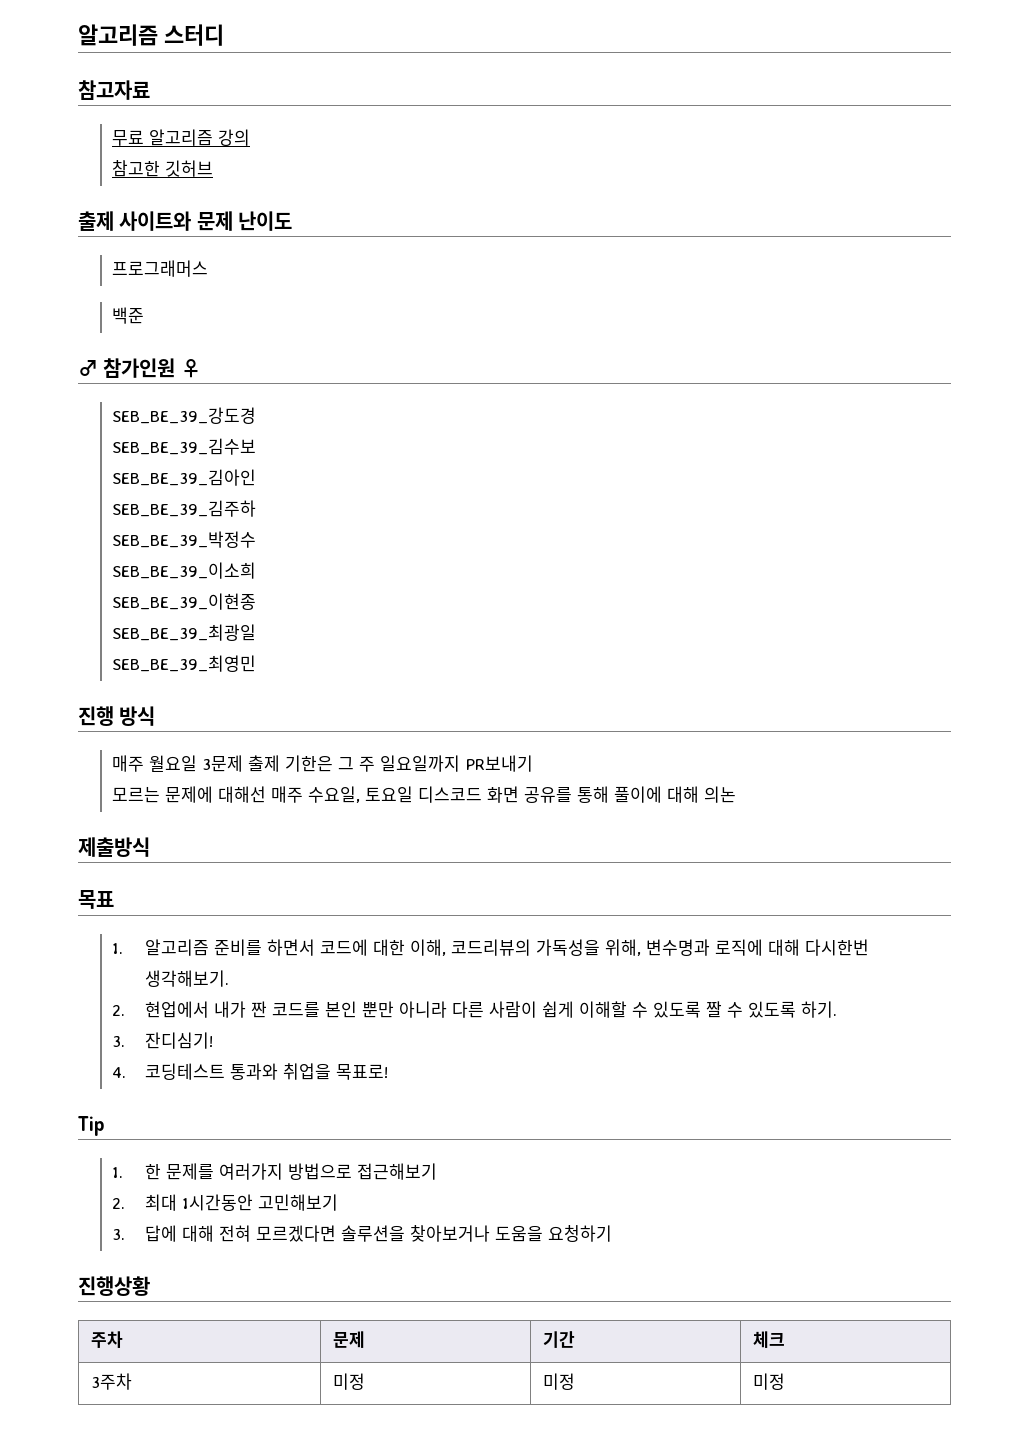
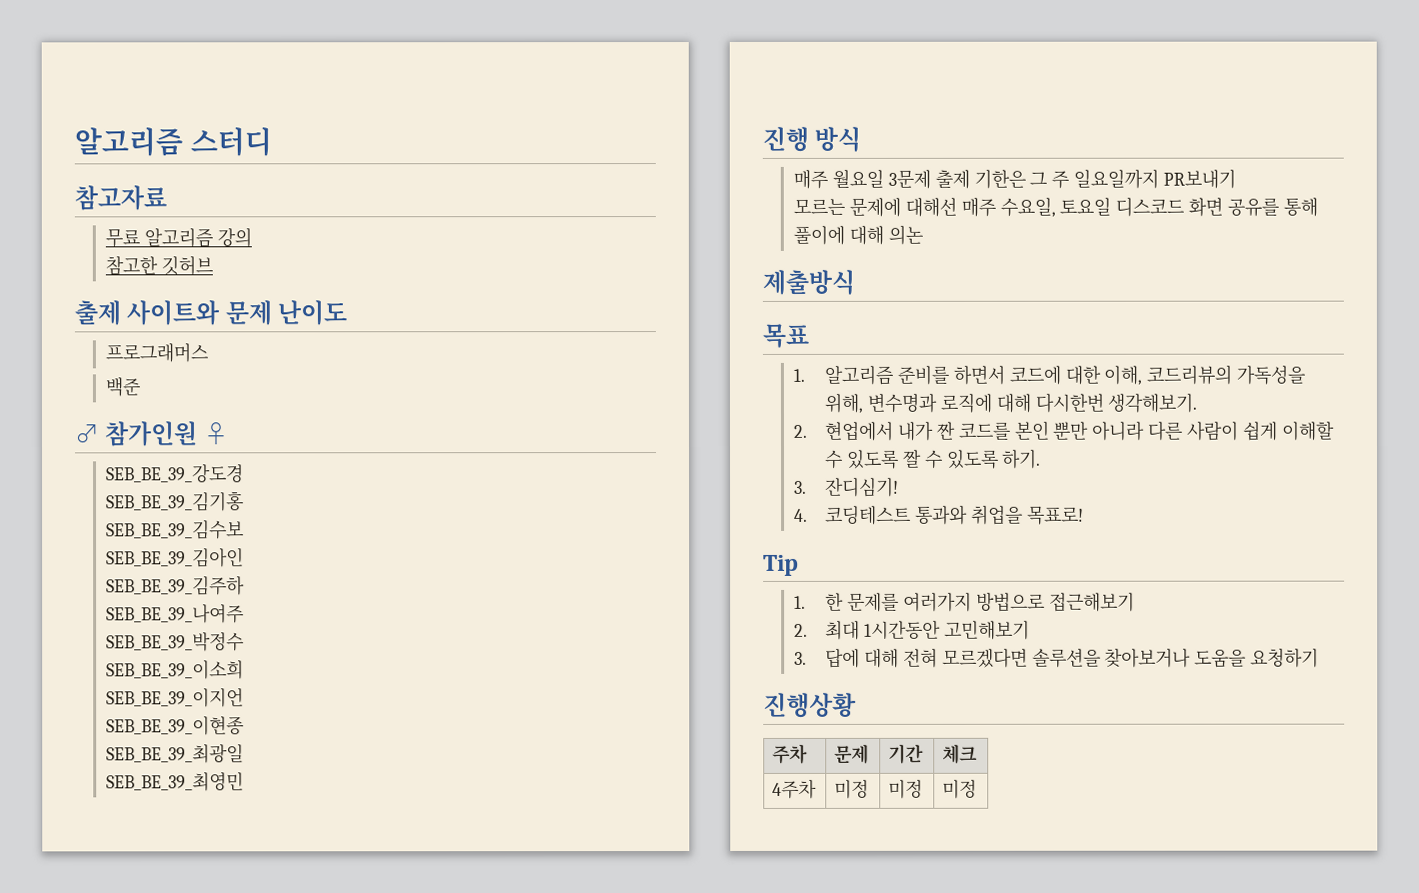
+ SEB_BE_39_김기홍
+ SEB_BE_39_나여주
+ SEB_BE_39_이지언
- 3주차 | 미정 | 미정 | 미정
+ 4주차 | 미정 | 미정 | 미정

